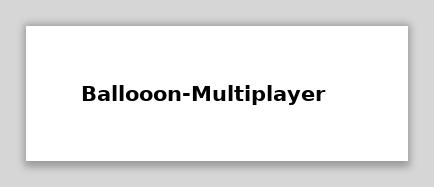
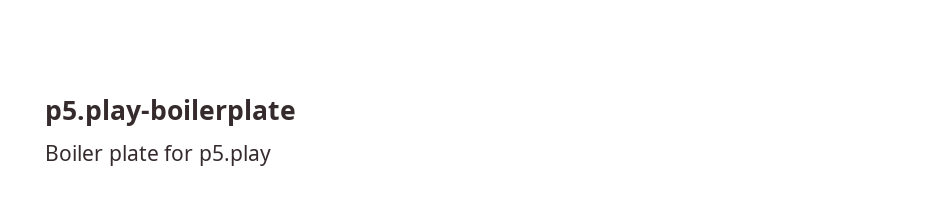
- Ballooon-Multiplayer
+ p5.play-boilerplate
+ Boiler plate for p5.play

